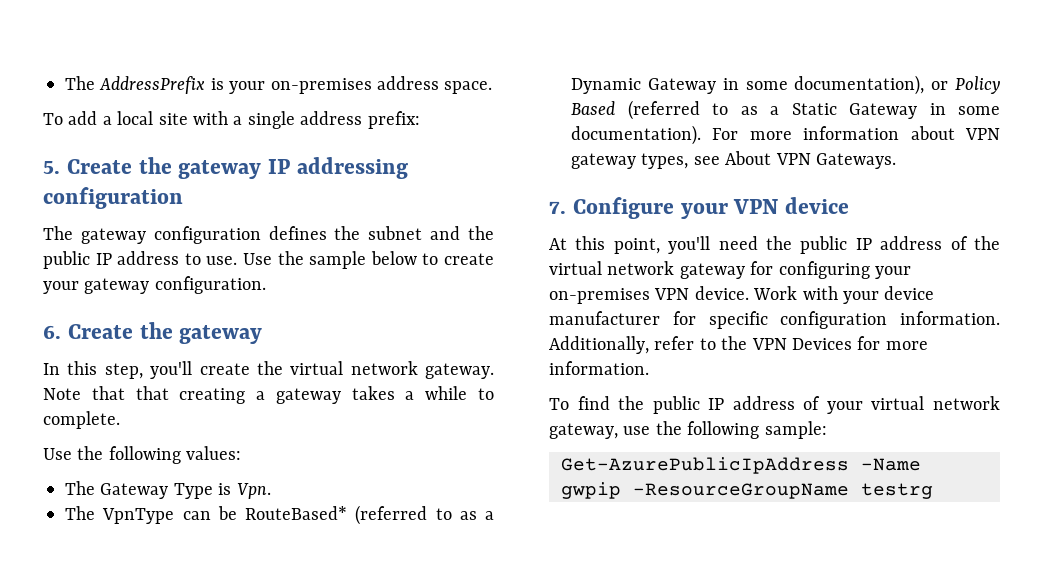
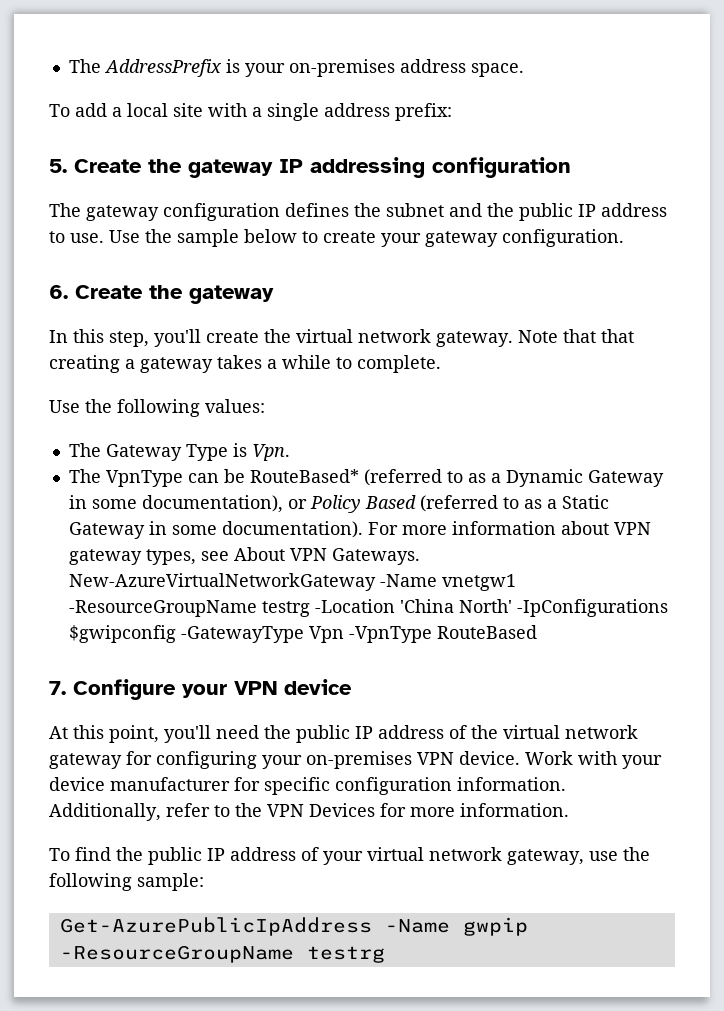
+ New-AzureVirtualNetworkGateway -Name vnetgw1 -ResourceGroupName testrg -Location 'China North' -IpConfigurations $gwipconfig -GatewayType Vpn -VpnType RouteBased

